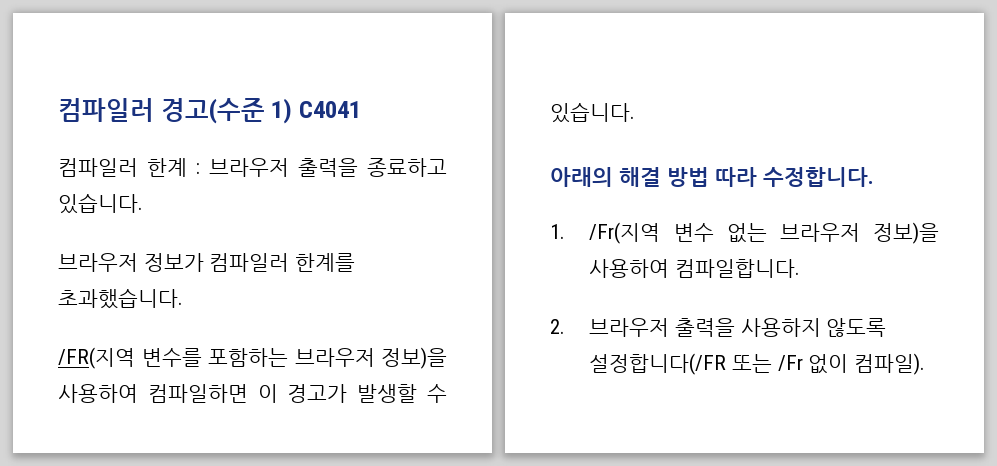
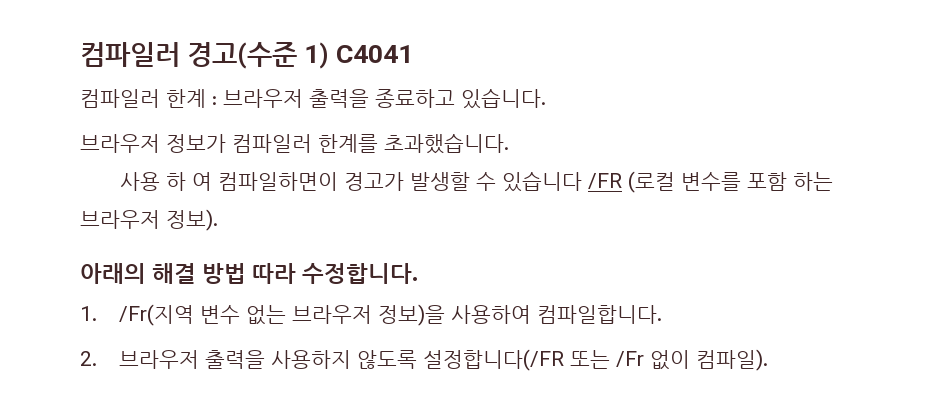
- /FR(지역 변수를 포함하는 브라우저 정보)을 사용하여 컴파일하면 이 경고가 발생할 수 있습니다.
+ 사용 하 여 컴파일하면이 경고가 발생할 수 있습니다 /FR (로컬 변수를 포함 하는 브라우저 정보).

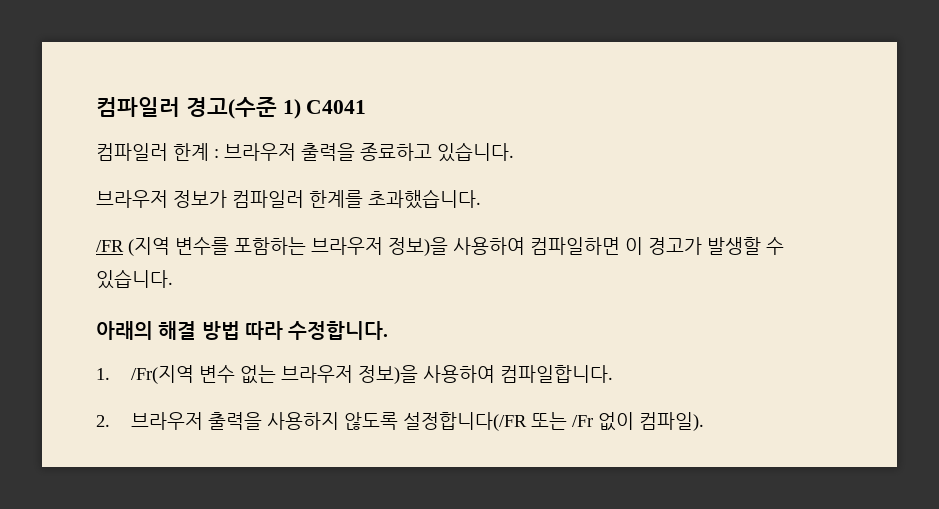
- 사용 하 여 컴파일하면이 경고가 발생할 수 있습니다 /FR (로컬 변수를 포함 하는 브라우저 정보).
+ /FR (지역 변수를 포함하는 브라우저 정보)을 사용하여 컴파일하면 이 경고가 발생할 수 있습니다.

